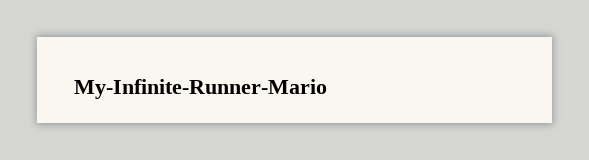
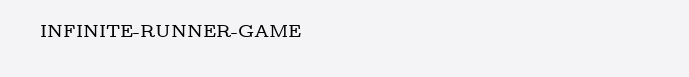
- My-Infinite-Runner-Mario
+ INFINITE-RUNNER-GAME

